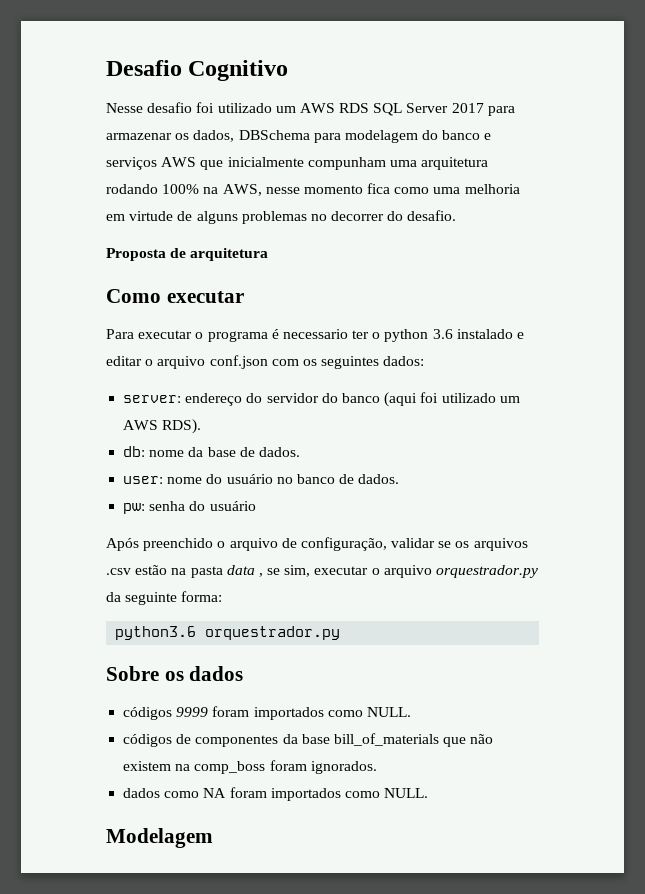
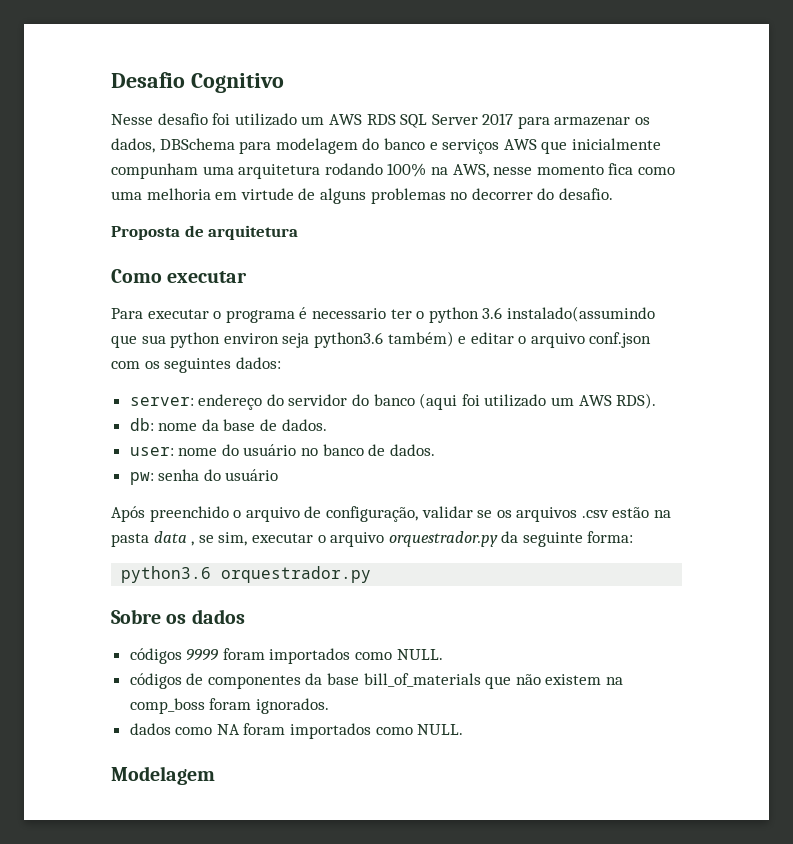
- Para executar o programa é necessario ter o python 3.6 instalado e editar o arquivo conf.json com os seguintes dados:
+ Para executar o programa é necessario ter o python 3.6 instalado(assumindo que sua python environ seja python3.6 também) e editar o arquivo conf.json com os seguintes dados:

